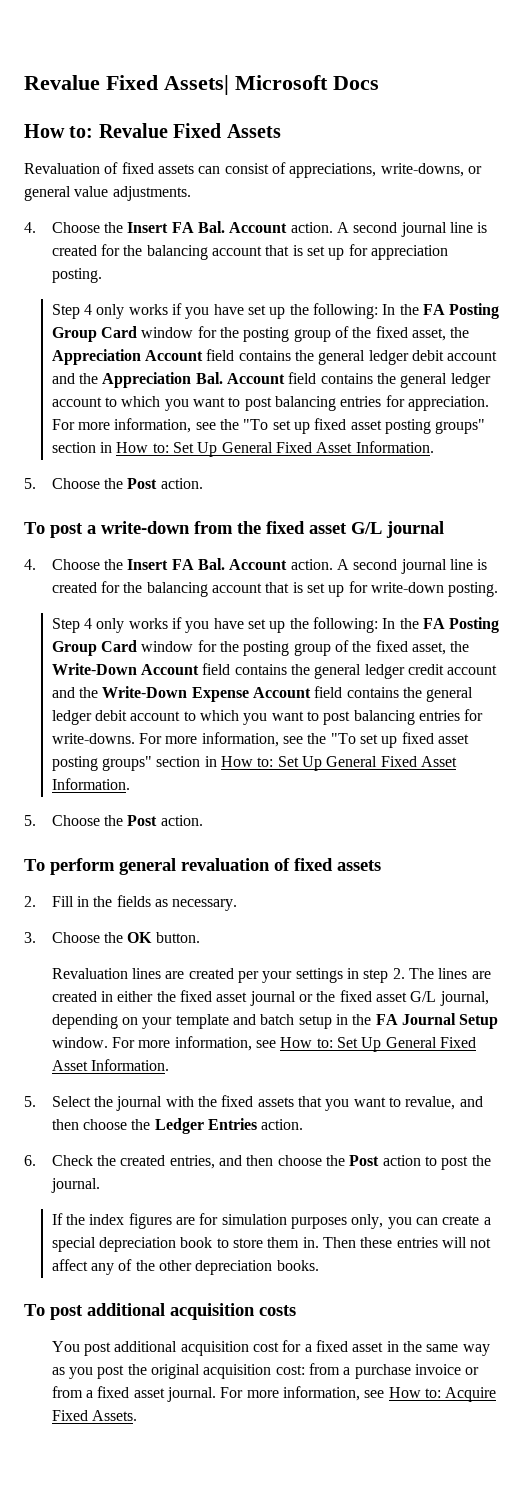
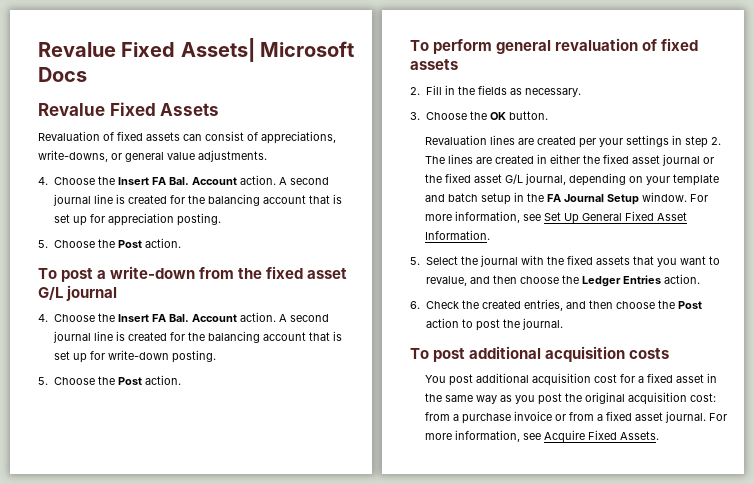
- How to: Revalue Fixed Assets
+ Revalue Fixed Assets
- Step 4 only works if you have set up the following: In the FA Posting Group Card window for the posting group of the fixed asset, the Appreciation Account field contains the general ledger debit account and the Appreciation Bal. Account field contains the general ledger account to which you want to post balancing entries for appreciation. For more information, see the "To set up fixed asset posting groups" section in How to: Set Up General Fixed Asset Information.
- Step 4 only works if you have set up the following: In the FA Posting Group Card window for the posting group of the fixed asset, the Write-Down Account field contains the general ledger credit account and the Write-Down Expense Account field contains the general ledger debit account to which you want to post balancing entries for write-downs. For more information, see the "To set up fixed asset posting groups" section in How to: Set Up General Fixed Asset Information.
- For more information, see How to: Set Up General Fixed Asset Information.
+ For more information, see Set Up General Fixed Asset Information.
- If the index figures are for simulation purposes only, you can create a special depreciation book to store them in. Then these entries will not affect any of the other depreciation books.
- For more information, see How to: Acquire Fixed Assets.
+ For more information, see Acquire Fixed Assets.

